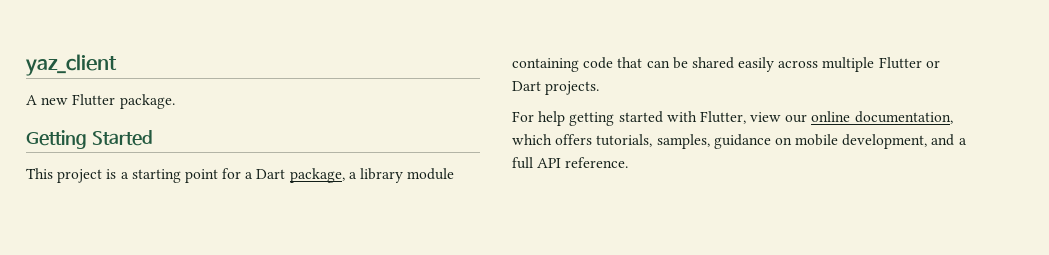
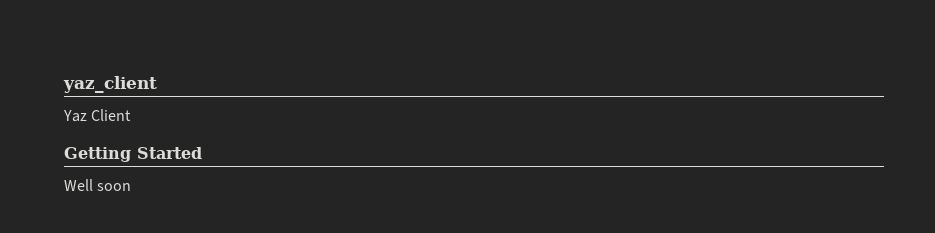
- A new Flutter package.
+ Yaz Client
  Getting Started
- This project is a starting point for a Dart package, a library module containing code that can be shared easily across multiple Flutter or Dart projects.
- For help getting started with Flutter, view our online documentation, which offers tutorials, samples, guidance on mobile development, and a full API reference.
+ Well soon

